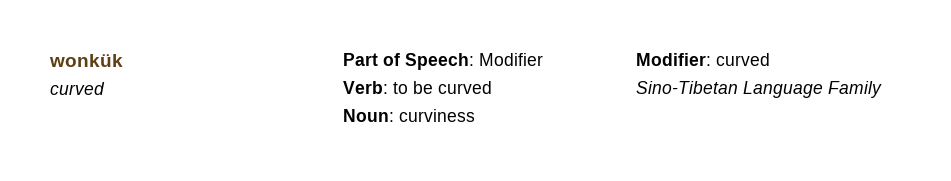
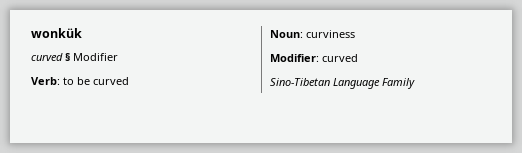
  wonkük
- curved
- Part of Speech: Modifier
+ curved § Modifier

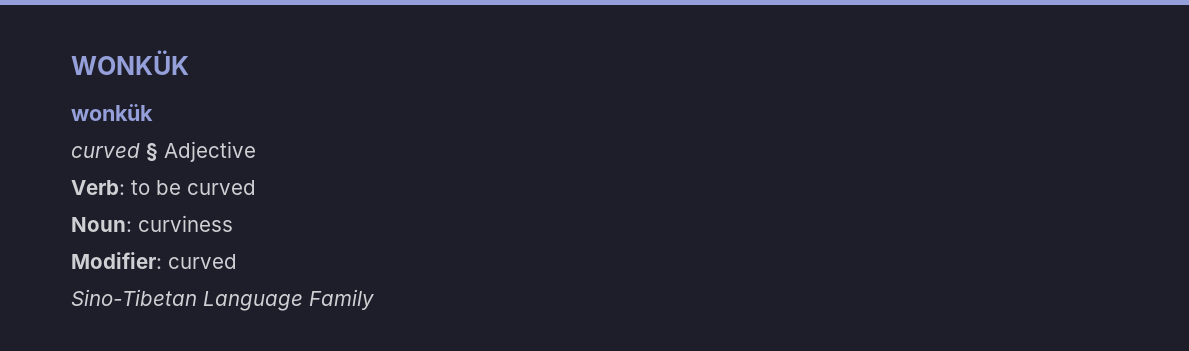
+ WONKÜK
- curved § Modifier
+ curved § Adjective

